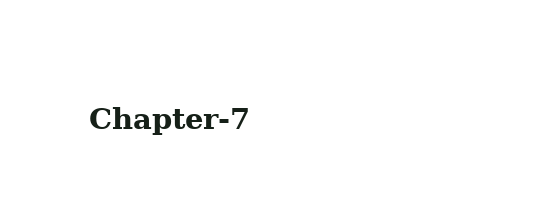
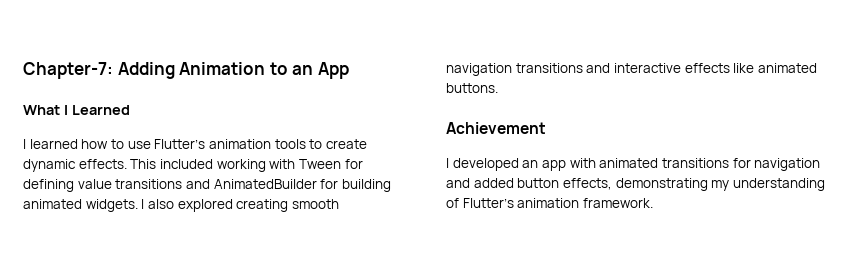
- Chapter-7
+ Chapter-7: Adding Animation to an App
+ What I Learned
+ I learned how to use Flutter’s animation tools to create dynamic effects. This included working with Tween for defining value transitions and AnimatedBuilder for building animated widgets. I also explored creating smooth navigation transitions and interactive effects like animated buttons.
+ Achievement
+ I developed an app with animated transitions for navigation and added button effects, demonstrating my understanding of Flutter’s animation framework.

